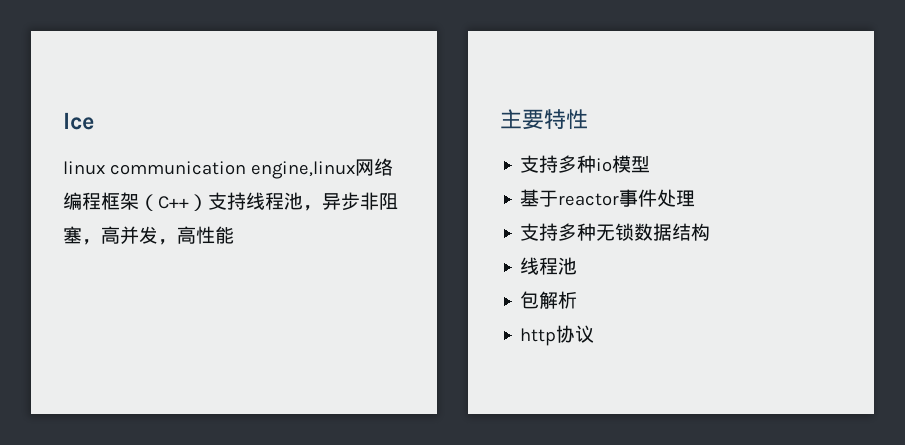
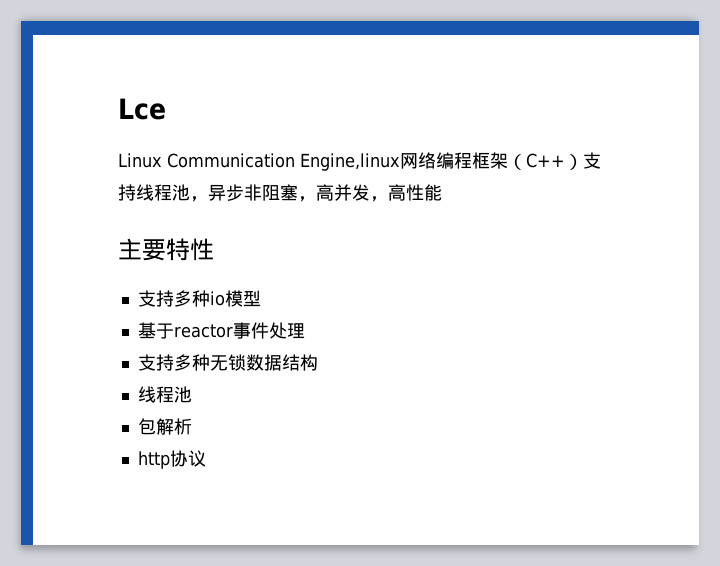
- lce
- linux communication engine,linux网络编程框架（C++）支持线程池，异步非阻塞，高并发，高性能
+ Lce
+ Linux Communication Engine,linux网络编程框架（C++）支持线程池，异步非阻塞，高并发，高性能

